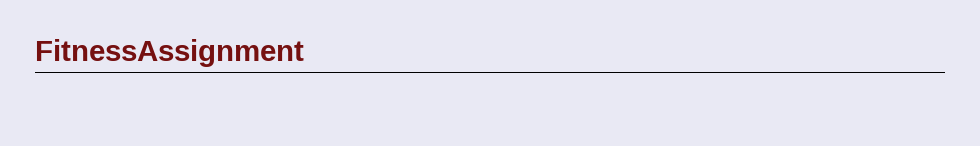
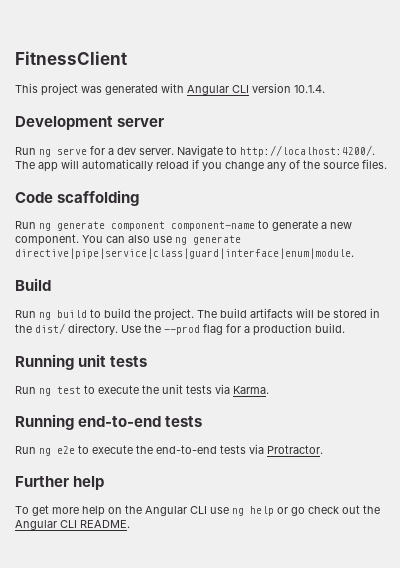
- FitnessAssignment
+ FitnessClient
+ This project was generated with Angular CLI version 10.1.4.
+ Development server
+ Run ng serve for a dev server. Navigate to http://localhost:4200/. The app will automatically reload if you change any of the source files.
+ Code scaffolding
+ Run ng generate component component-name to generate a new component. You can also use ng generate directive|pipe|service|class|guard|interface|enum|module.
+ Build
+ Run ng build to build the project. The build artifacts will be stored in the dist/ directory. Use the --prod flag for a production build.
+ Running unit tests
+ Run ng test to execute the unit tests via Karma.
+ Running end-to-end tests
+ Run ng e2e to execute the end-to-end tests via Protractor.
+ Further help
+ To get more help on the Angular CLI use ng help or go check out the Angular CLI README.

